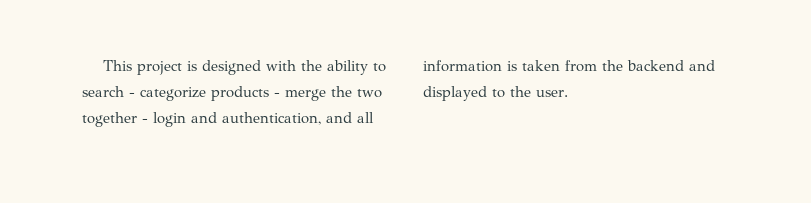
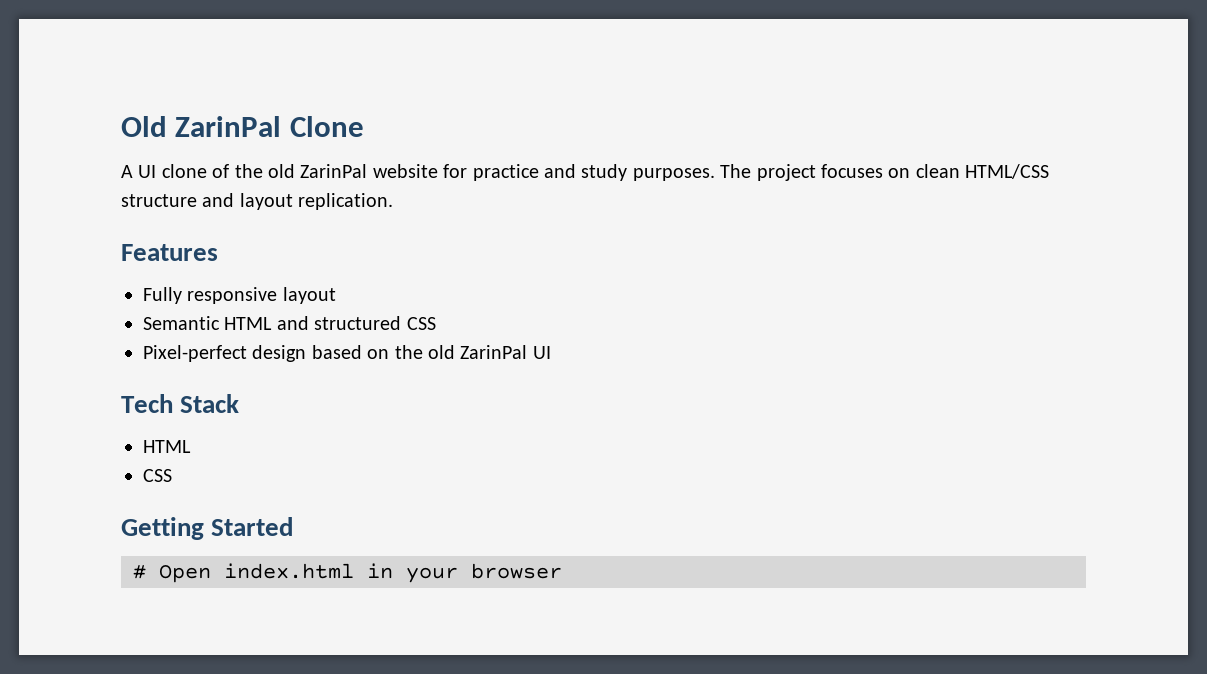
- This project is designed with the ability to search - categorize products - merge the two together - login and authentication, and all information is taken from the backend and displayed to the user.
+ Old ZarinPal Clone
+ A UI clone of the old ZarinPal website for practice and study purposes. The project focuses on clean HTML/CSS structure and layout replication.
+ Features
+ Fully responsive layout
+ Semantic HTML and structured CSS
+ Pixel-perfect design based on the old ZarinPal UI
+ Tech Stack
+ HTML
+ CSS
+ Getting Started
+ # Open index.html in your browser

